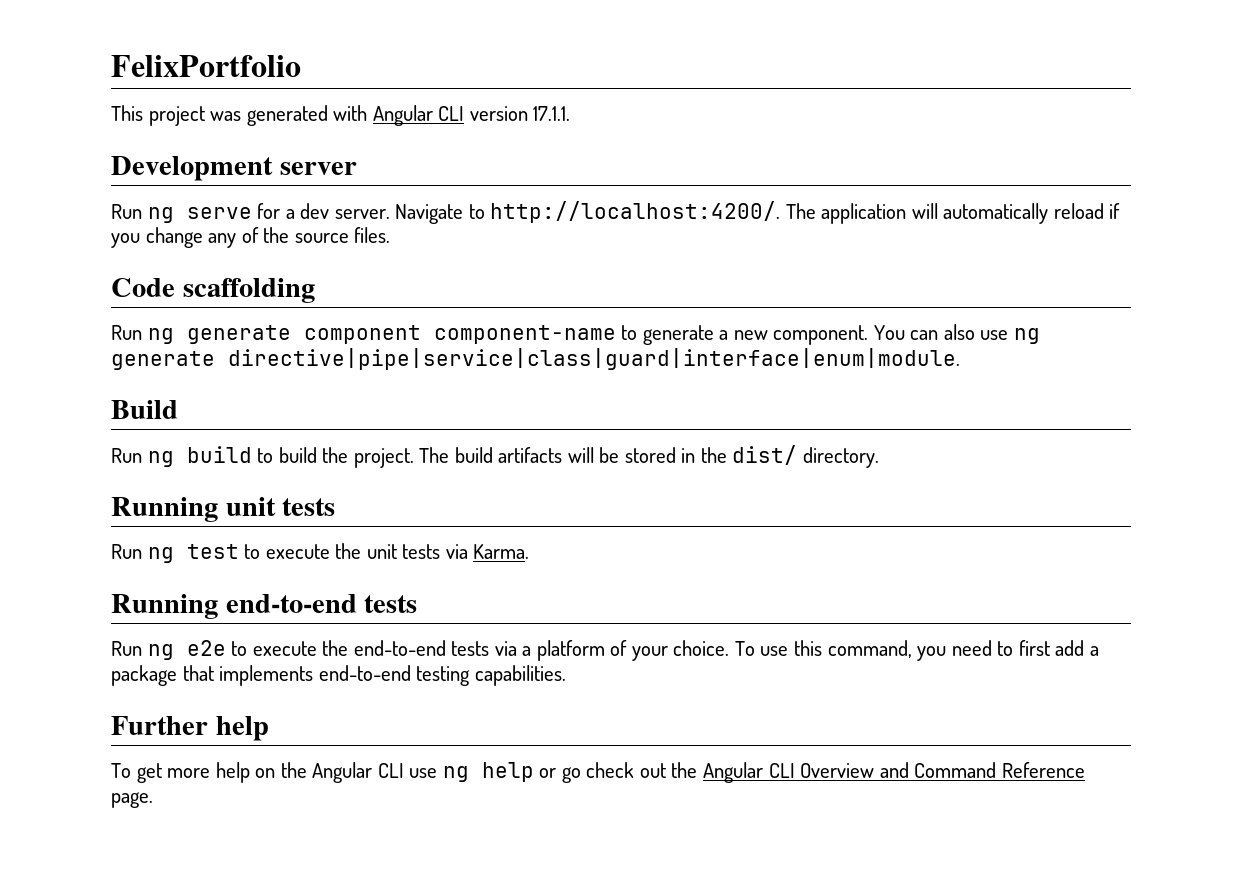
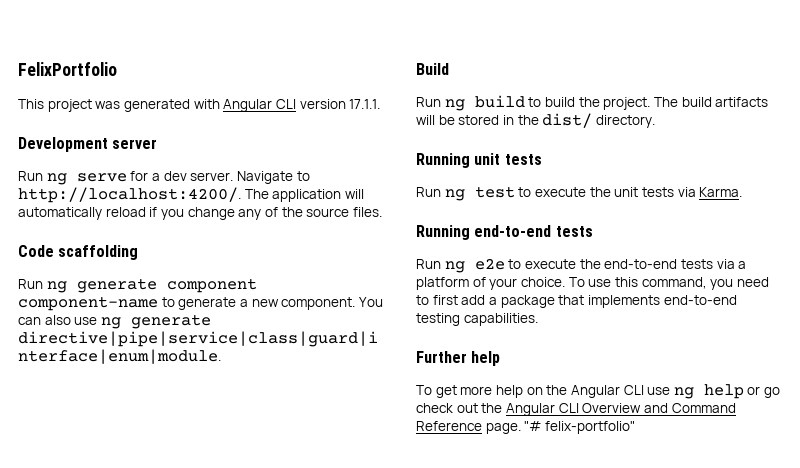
+ "# felix-portfolio"

